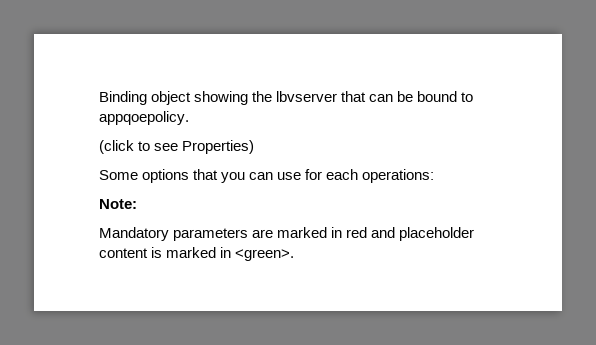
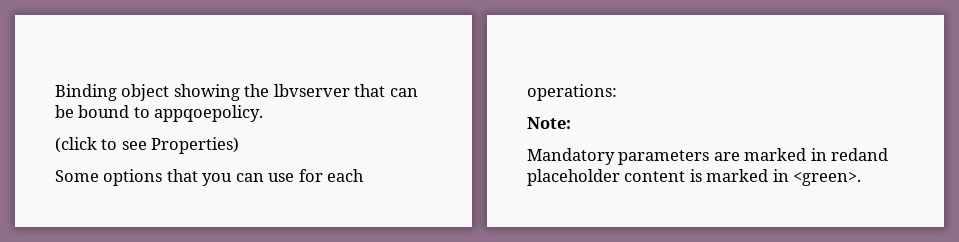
- Mandatory parameters are marked in red and placeholder content is marked in <green>.
+ Mandatory parameters are marked in redand placeholder content is marked in <green>.

